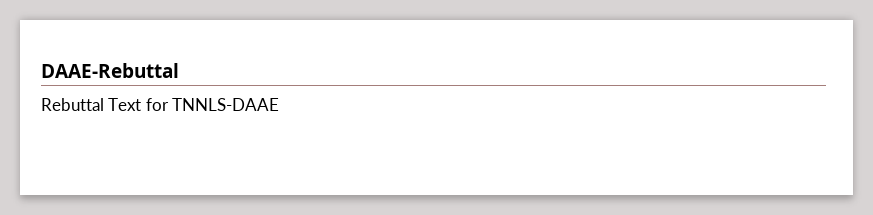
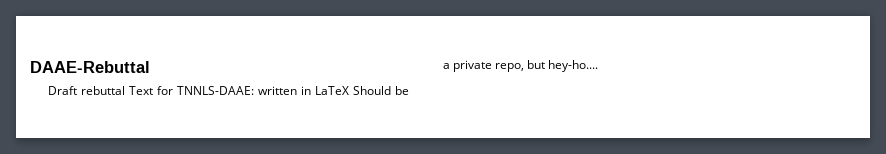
- Rebuttal Text for TNNLS-DAAE
+ Draft rebuttal Text for TNNLS-DAAE: written in LaTeX Should be a private repo, but hey-ho....

